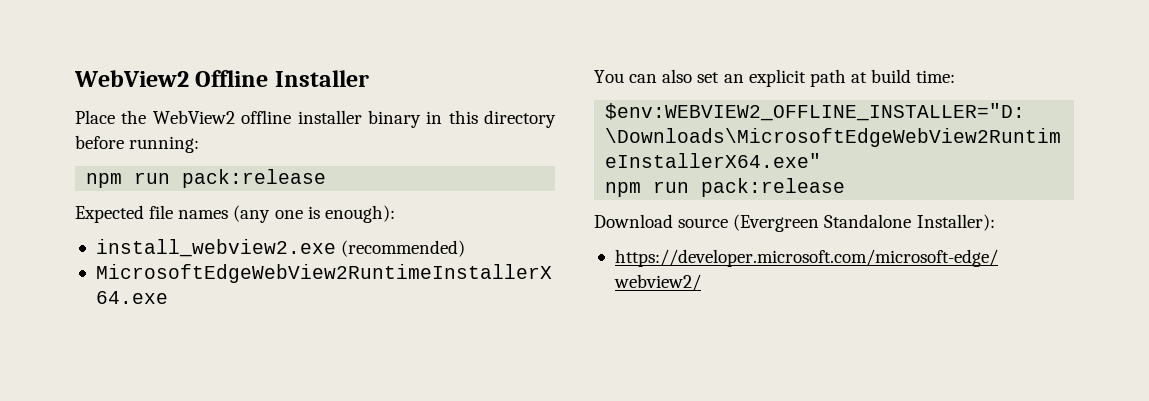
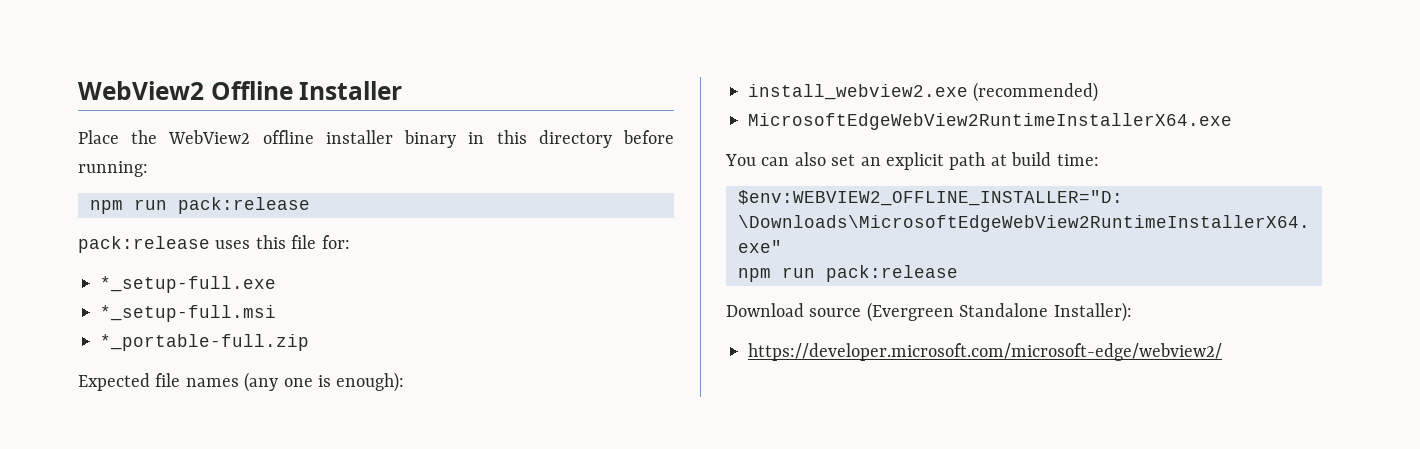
+ pack:release uses this file for:
+ *_setup-full.exe
+ *_setup-full.msi
+ *_portable-full.zip

